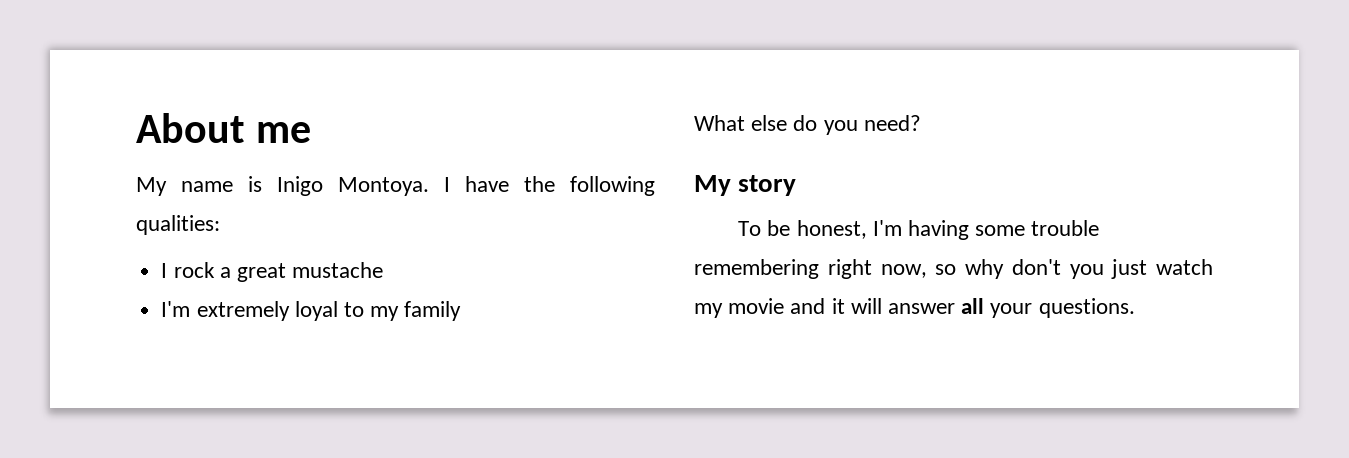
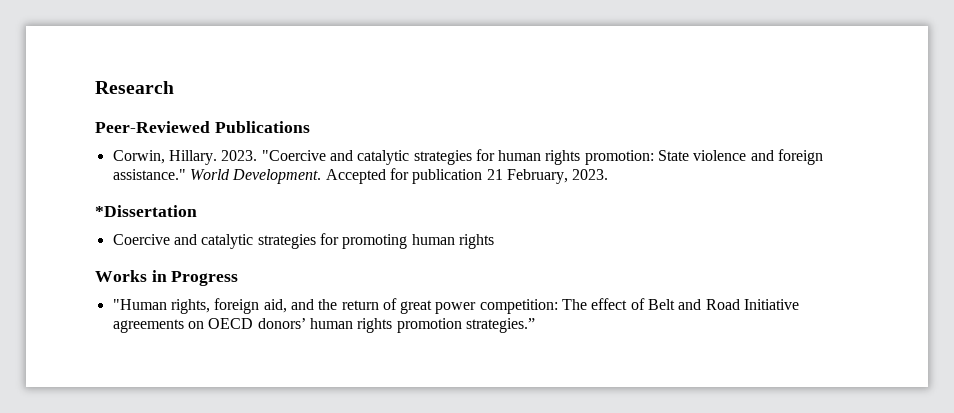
- About me
- My name is Inigo Montoya. I have the following qualities:
- I rock a great mustache
- I'm extremely loyal to my family
- What else do you need?
- My story
- To be honest, I'm having some trouble remembering right now, so why don't you just watch my movie and it will answer all your questions.
+ Research
+ Peer-Reviewed Publications
+ Corwin, Hillary. 2023. "Coercive and catalytic strategies for human rights promotion: State violence and foreign assistance." World Development. Accepted for publication 21 February, 2023.
+ *Dissertation
+ Coercive and catalytic strategies for promoting human rights
+ Works in Progress
+ "Human rights, foreign aid, and the return of great power competition: The effect of Belt and Road Initiative agreements on OECD donors’ human rights promotion strategies.”

